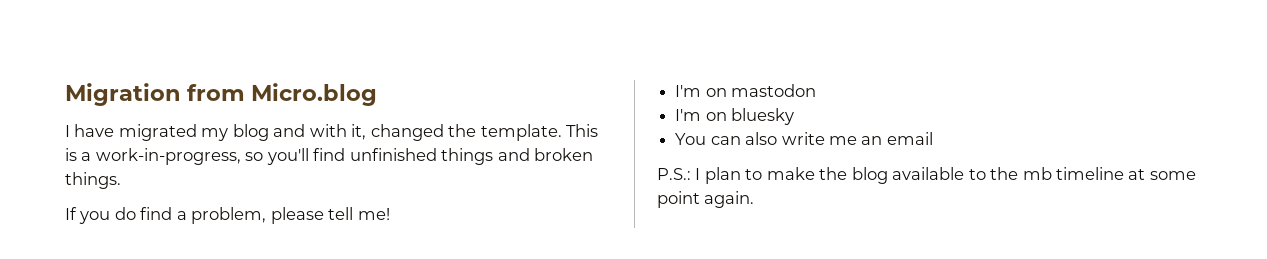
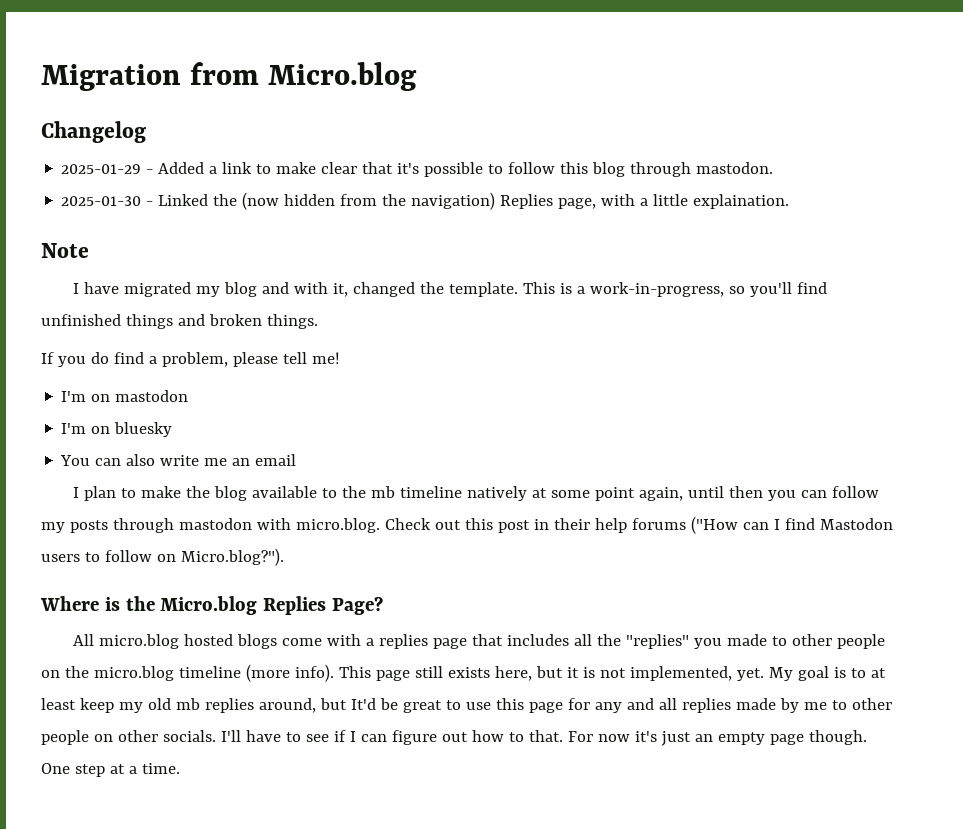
+ Changelog
+ 2025-01-29 - Added a link to make clear that it's possible to follow this blog through mastodon.
+ 2025-01-30 - Linked the (now hidden from the navigation) Replies page, with a little explaination.
+ Note
- P.S.: I plan to make the blog available to the mb timeline at some point again.
+ I plan to make the blog available to the mb timeline natively at some point again, until then you can follow my posts through mastodon with micro.blog. Check out this post in their help forums ("How can I find Mastodon users to follow on Micro.blog?").
+ Where is the Micro.blog Replies Page?
+ All micro.blog hosted blogs come with a replies page that includes all the "replies" you made to other people on the micro.blog timeline (more info). This page still exists here, but it is not implemented, yet. My goal is to at least keep my old mb replies around, but It'd be great to use this page for any and all replies made by me to other people on other socials. I'll have to see if I can figure out how to that. For now it's just an empty page though. One step at a time.

